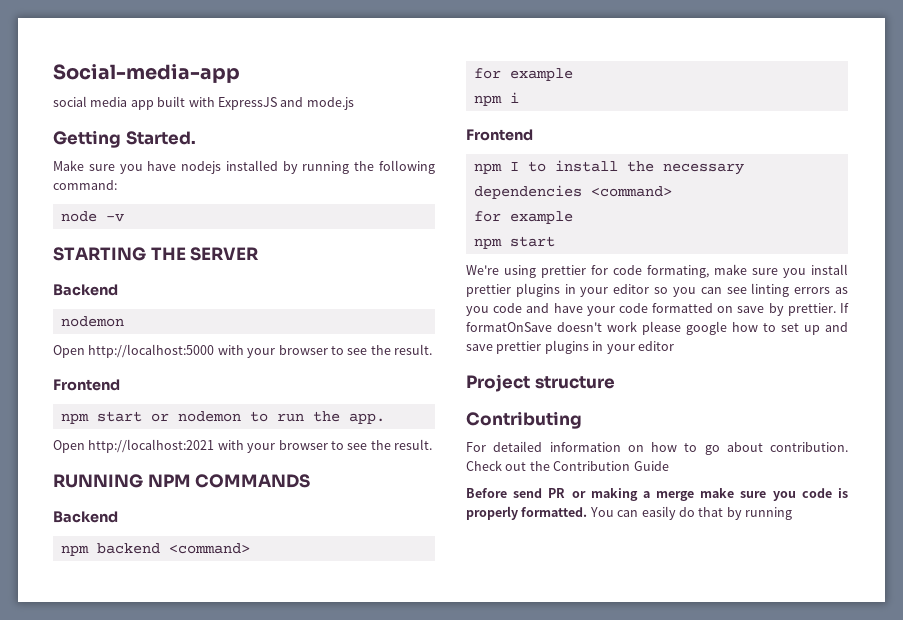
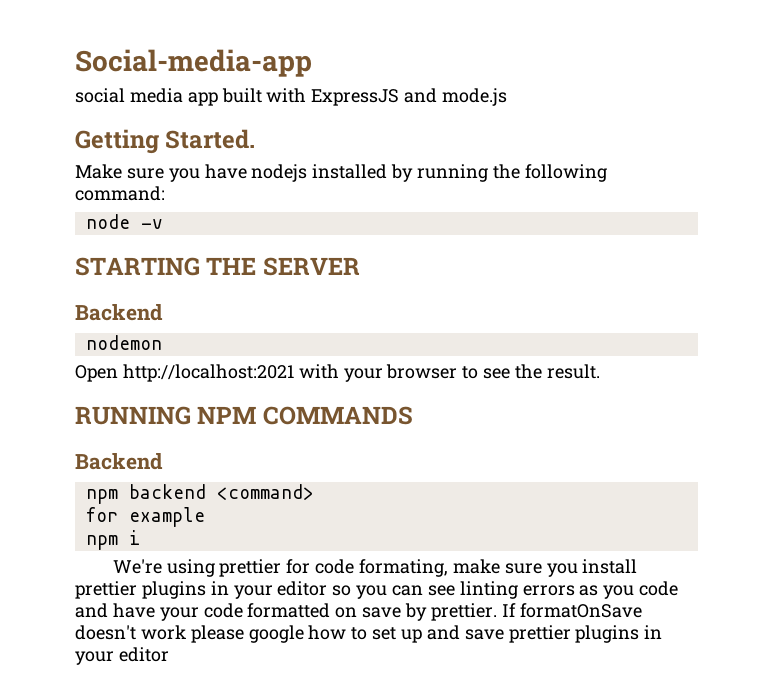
- Open http://localhost:5000 with your browser to see the result.
- Frontend
- npm start or nodemon to run the app.
  npm i
- Frontend
- npm I to install the necessary dependencies <command>
- for example
- npm start
- Project structure
- Contributing
- For detailed information on how to go about contribution. Check out the Contribution Guide
- Before send PR or making a merge make sure you code is properly formatted. You can easily do that by running

